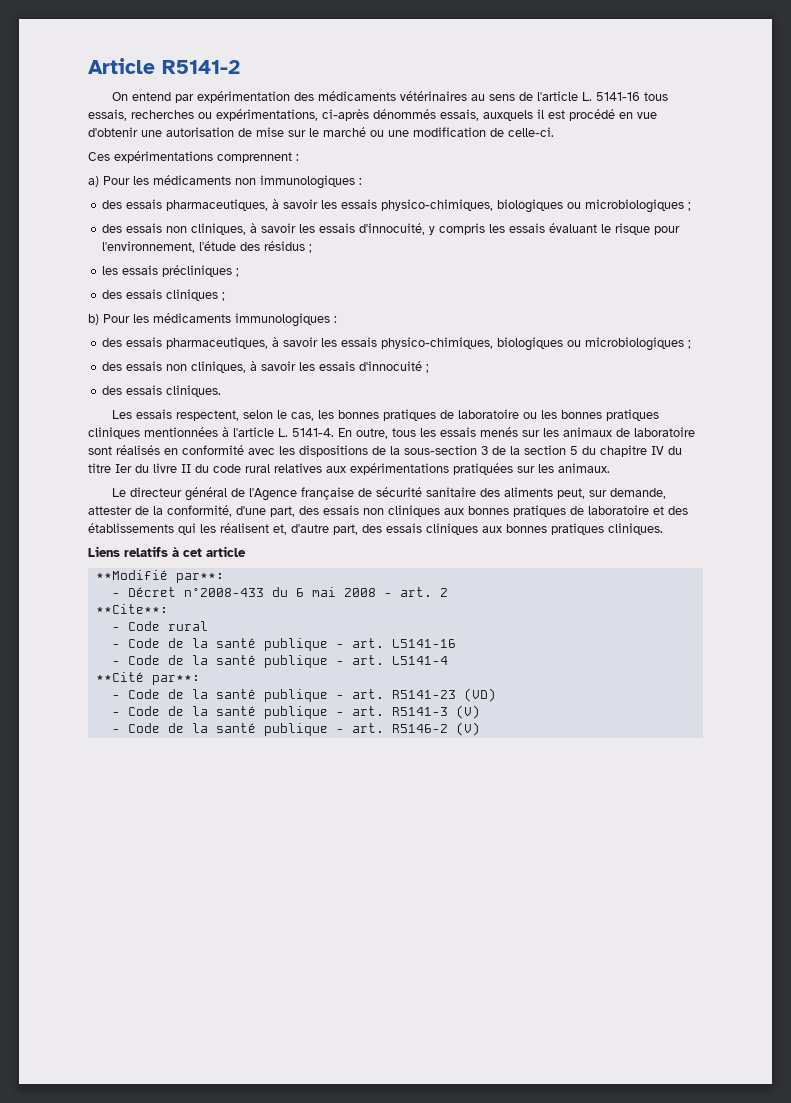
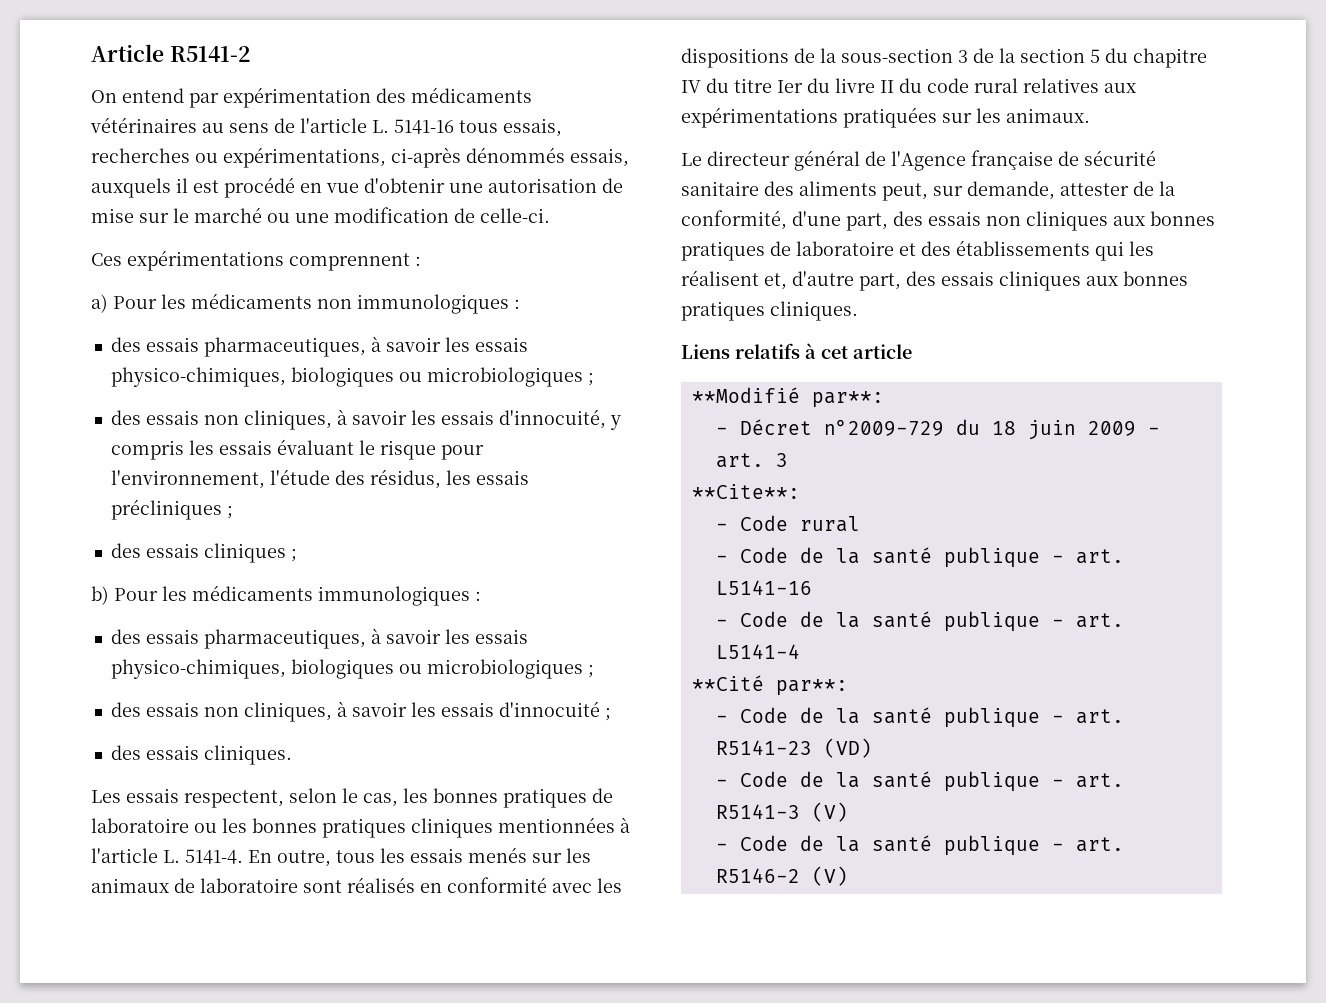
- des essais non cliniques, à savoir les essais d'innocuité, y compris les essais évaluant le risque pour l'environnement, l'étude des résidus ;
- les essais précliniques ;
+ des essais non cliniques, à savoir les essais d'innocuité, y compris les essais évaluant le risque pour l'environnement, l'étude des résidus, les essais précliniques ;
- - Décret n°2008-433 du 6 mai 2008 - art. 2
+ - Décret n°2009-729 du 18 juin 2009 - art. 3

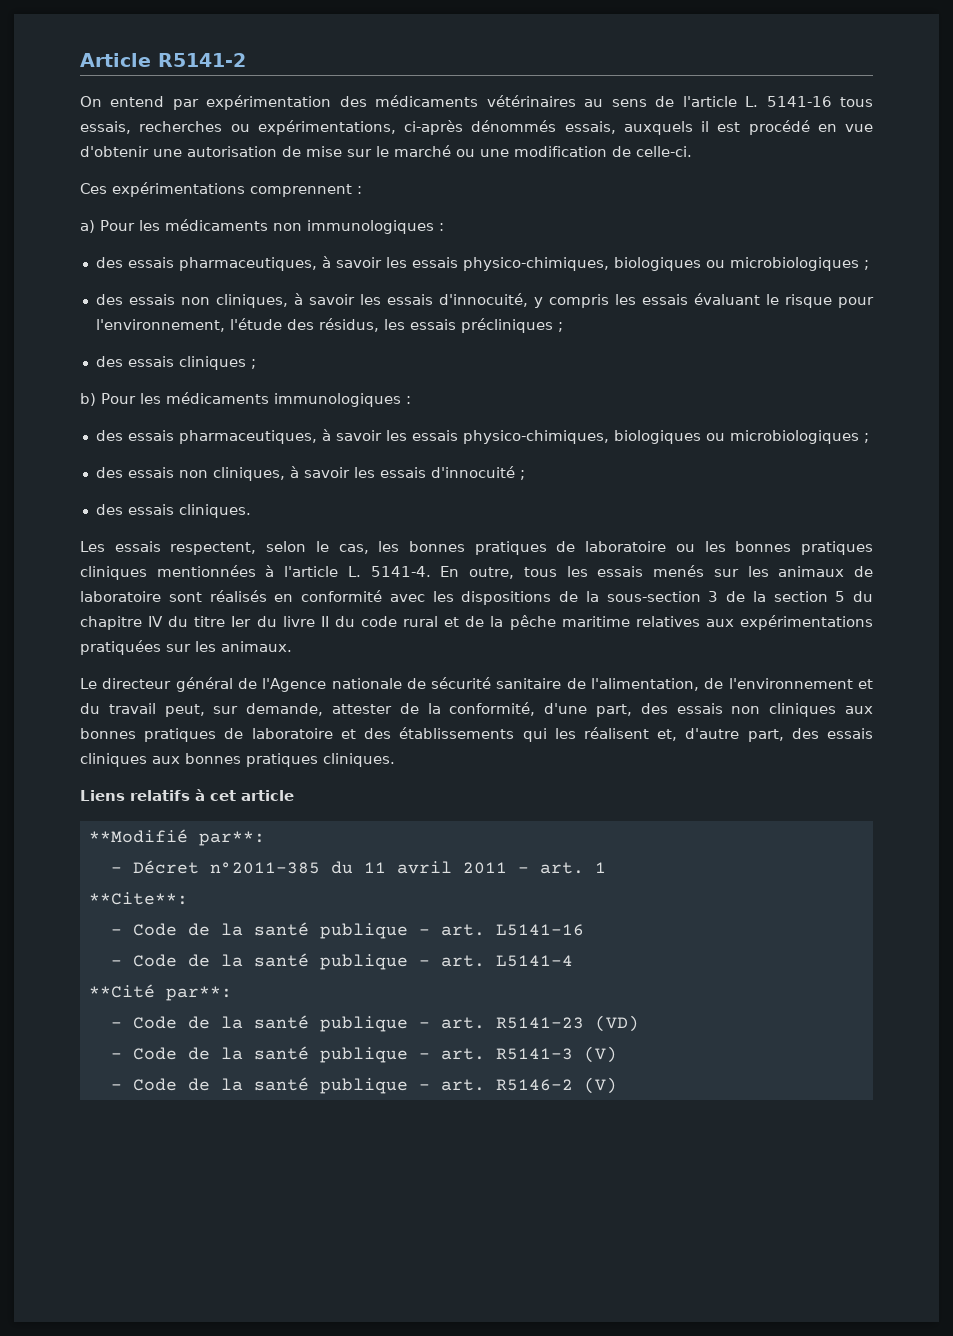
- En outre, tous les essais menés sur les animaux de laboratoire sont réalisés en conformité avec les dispositions de la sous-section 3 de la section 5 du chapitre IV du titre Ier du livre II du code rural relatives aux expérimentations pratiquées sur les animaux.
+ En outre, tous les essais menés sur les animaux de laboratoire sont réalisés en conformité avec les dispositions de la sous-section 3 de la section 5 du chapitre IV du titre Ier du livre II du code rural et de la pêche maritime relatives aux expérimentations pratiquées sur les animaux.
- Le directeur général de l'Agence française de sécurité sanitaire des aliments peut, sur demande, attester de la conformité, d'une part, des essais non cliniques aux bonnes pratiques de laboratoire et des établissements qui les réalisent et, d'autre part, des essais cliniques aux bonnes pratiques cliniques.
+ Le directeur général de l'Agence nationale de sécurité sanitaire de l'alimentation, de l'environnement et du travail peut, sur demande, attester de la conformité, d'une part, des essais non cliniques aux bonnes pratiques de laboratoire et des établissements qui les réalisent et, d'autre part, des essais cliniques aux bonnes pratiques cliniques.
- - Décret n°2009-729 du 18 juin 2009 - art. 3
+ - Décret n°2011-385 du 11 avril 2011 - art. 1
- - Code rural

